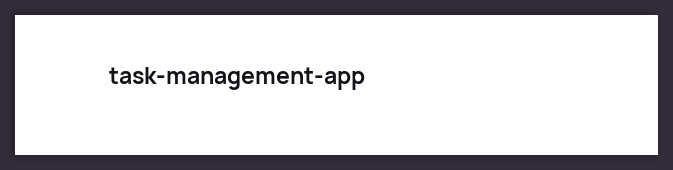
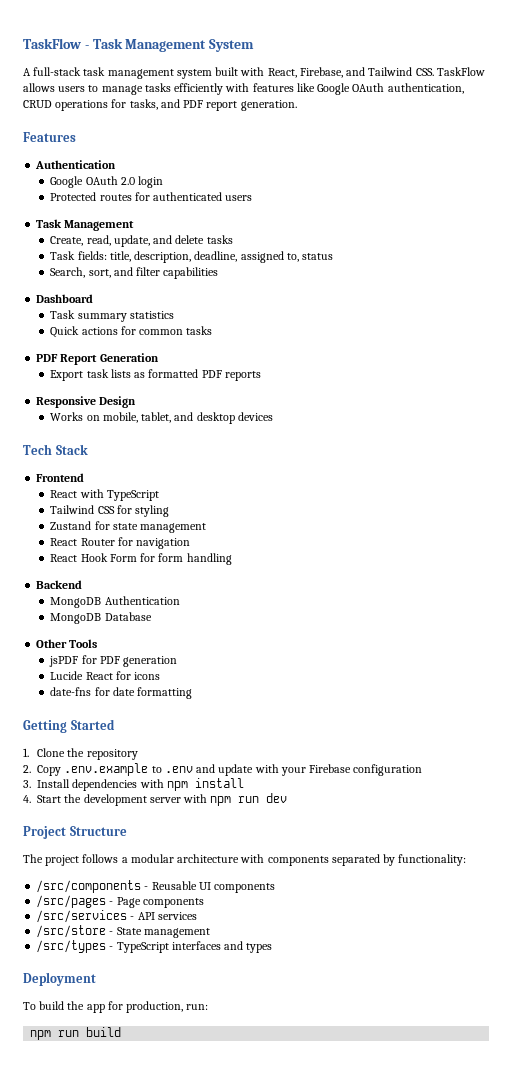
- task-management-app
+ TaskFlow - Task Management System
+ A full-stack task management system built with React, Firebase, and Tailwind CSS. TaskFlow allows users to manage tasks efficiently with features like Google OAuth authentication, CRUD operations for tasks, and PDF report generation.
+ Features
+ Authentication
+ Google OAuth 2.0 login
+ Protected routes for authenticated users
+ Task Management
+ Create, read, update, and delete tasks
+ Task fields: title, description, deadline, assigned to, status
+ Search, sort, and filter capabilities
+ Dashboard
+ Task summary statistics
+ Quick actions for common tasks
+ PDF Report Generation
+ Export task lists as formatted PDF reports
+ Responsive Design
+ Works on mobile, tablet, and desktop devices
+ Tech Stack
+ Frontend
+ React with TypeScript
+ Tailwind CSS for styling
+ Zustand for state management
+ React Router for navigation
+ React Hook Form for form handling
+ Backend
+ MongoDB Authentication
+ MongoDB Database
+ Other Tools
+ jsPDF for PDF generation
+ Lucide React for icons
+ date-fns for date formatting
+ Getting Started
+ 1. Clone the repository
+ 2. Copy .env.example to .env and update with your Firebase configuration
+ 3. Install dependencies with npm install
+ 4. Start the development server with npm run dev
+ Project Structure
+ The project follows a modular architecture with components separated by functionality:
+ /src/components - Reusable UI components
+ /src/pages - Page components
+ /src/services - API services
+ /src/store - State management
+ /src/types - TypeScript interfaces and types
+ Deployment
+ To build the app for production, run:
+ npm run build

